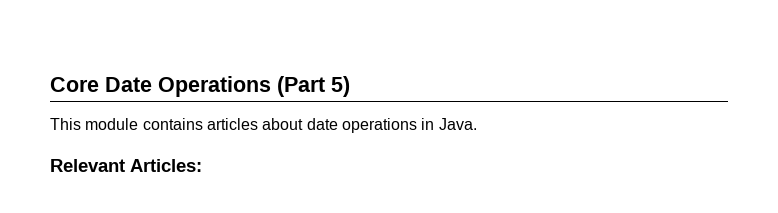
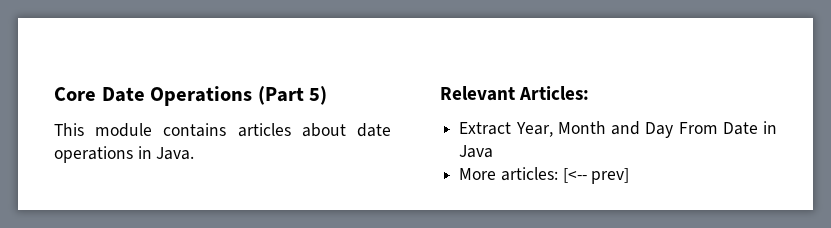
+ Extract Year, Month and Day From Date in Java
+ More articles: [<-- prev]

